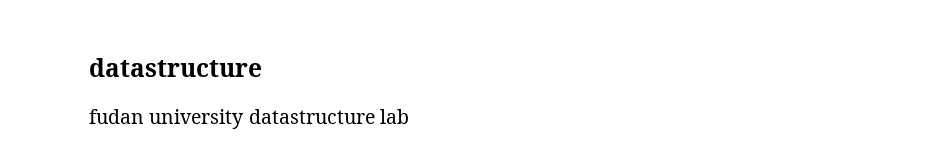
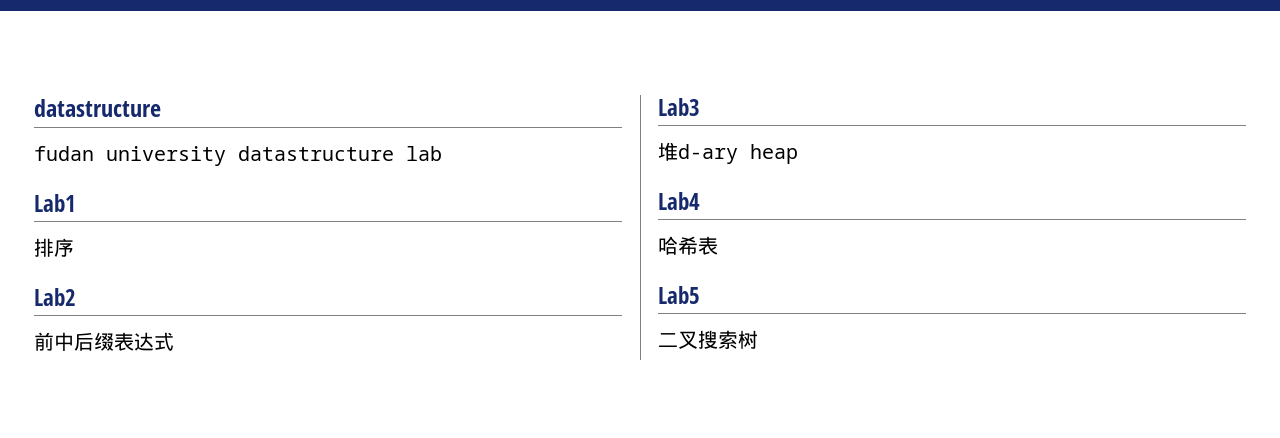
+ Lab1
+ 排序
+ Lab2
+ 前中后缀表达式
+ Lab3
+ 堆d-ary heap
+ Lab4
+ 哈希表
+ Lab5
+ 二叉搜索树

